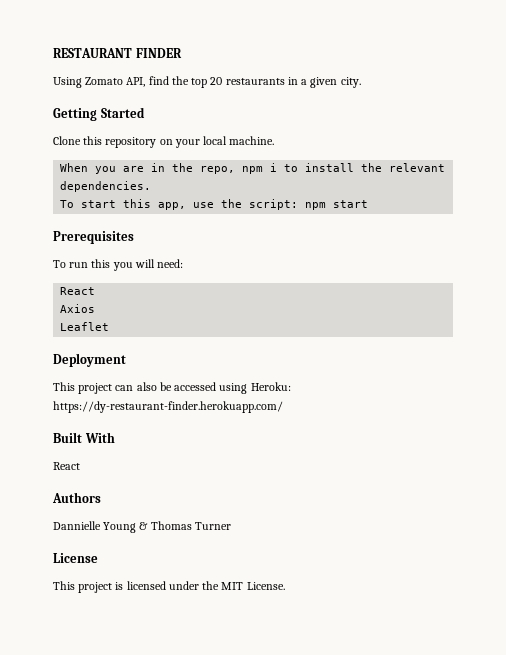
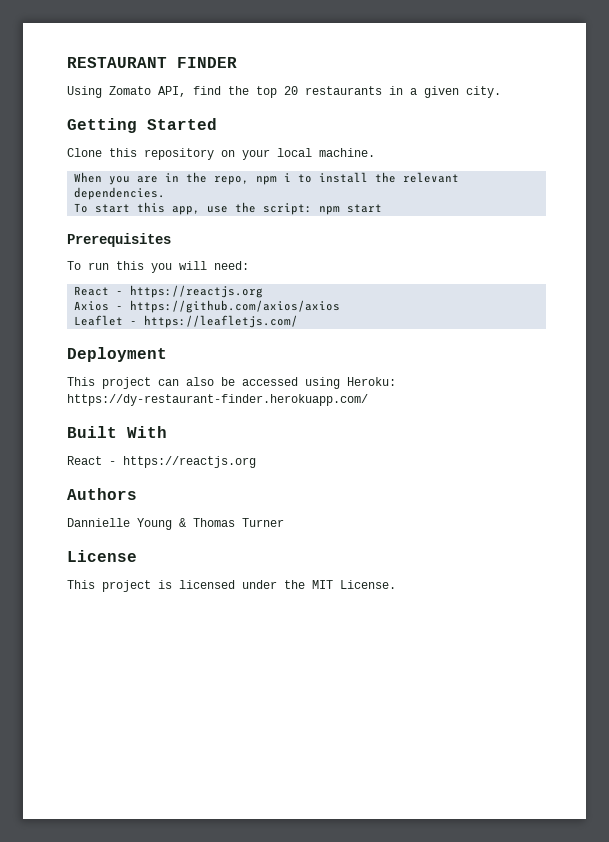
  To run this you will need:
- React
+ React - https://reactjs.org
- Axios
+ Axios - https://github.com/axios/axios
- Leaflet
+ Leaflet - https://leafletjs.com/
  Built With
- React
+ React - https://reactjs.org

